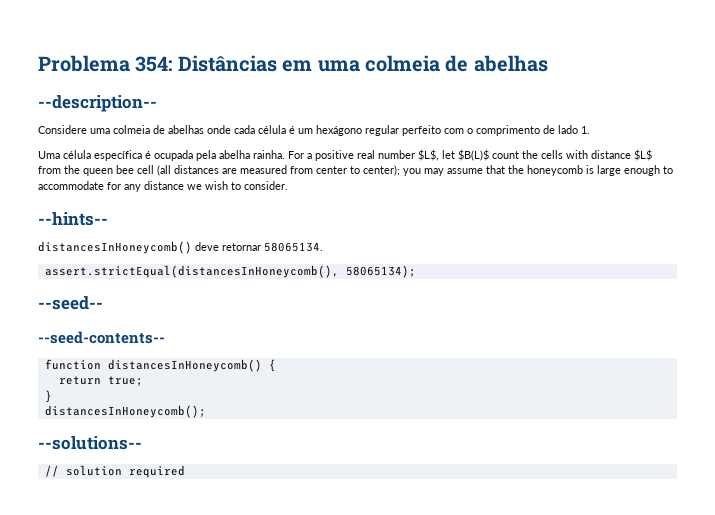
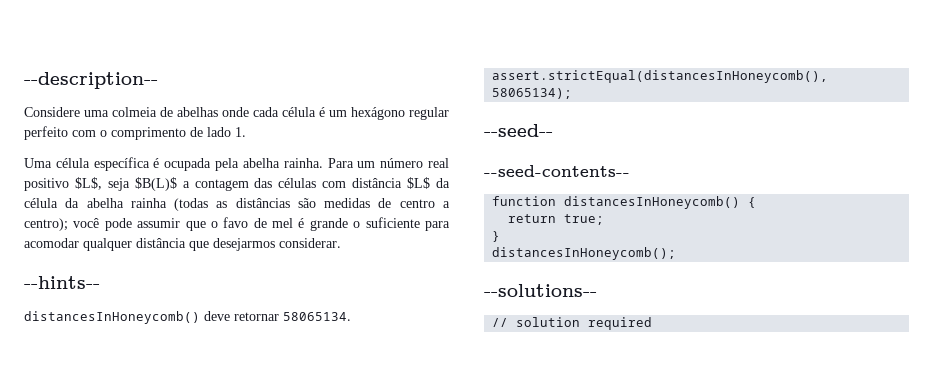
- Problema 354: Distâncias em uma colmeia de abelhas
- For a positive real number $L$, let $B(L)$ count the cells with distance $L$ from the queen bee cell (all distances are measured from center to center); you may assume that the honeycomb is large enough to accommodate for any distance we wish to consider.
+ Para um número real positivo $L$, seja $B(L)$ a contagem das células com distância $L$ da célula da abelha rainha (todas as distâncias são medidas de centro a centro); você pode assumir que o favo de mel é grande o suficiente para acomodar qualquer distância que desejarmos considerar.

